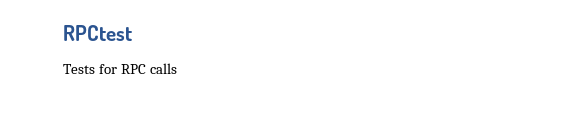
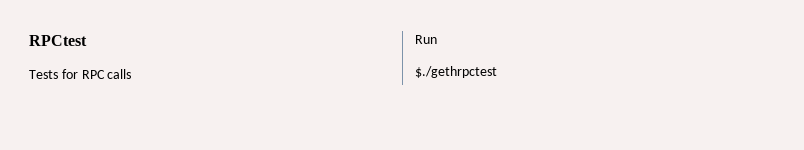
+ Run
+ $./gethrpctest

